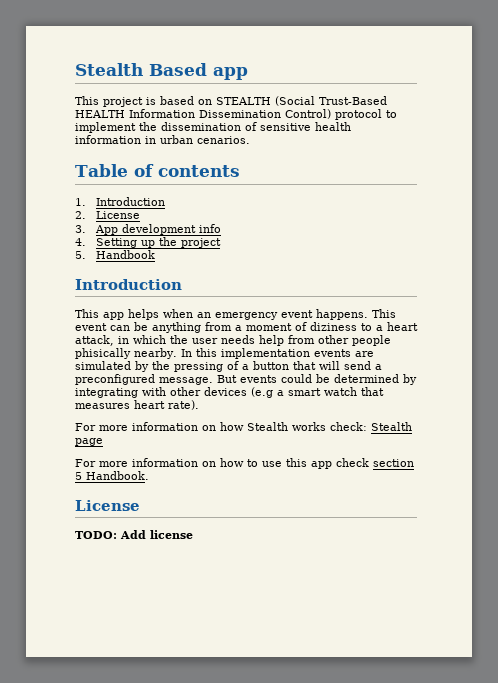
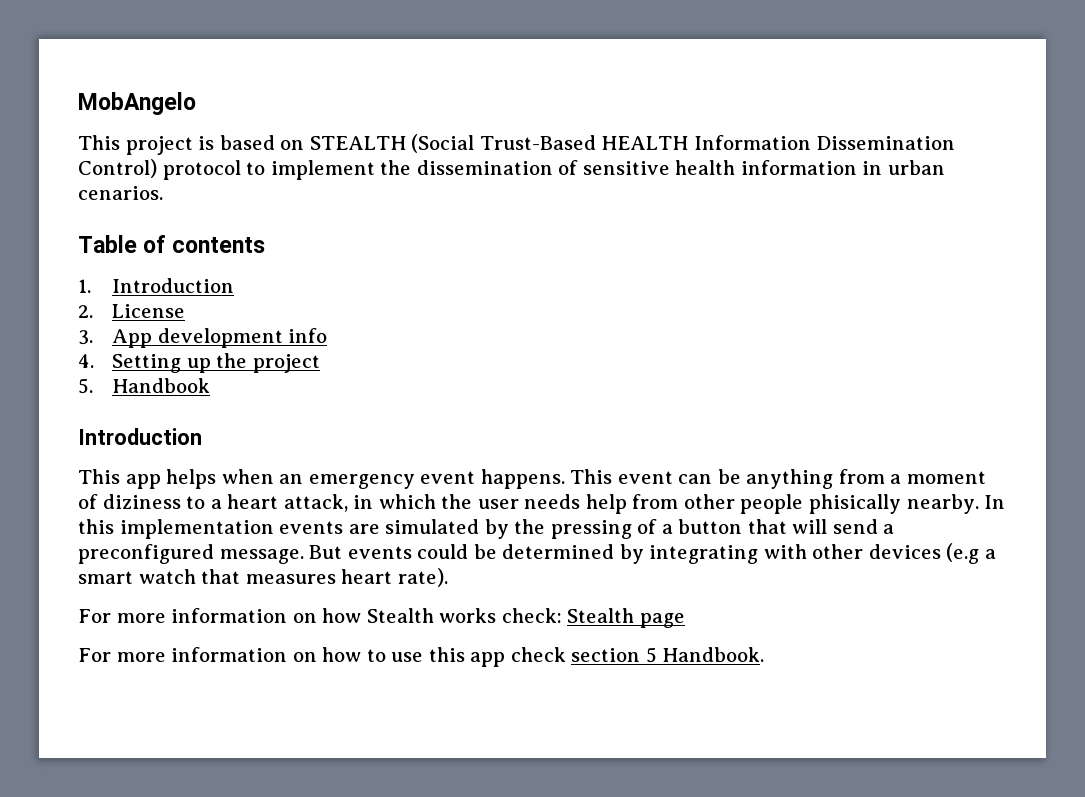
- Stealth Based app
+ MobAngelo
  For more information on how to use this app check section 5 Handbook.
- License
- TODO: Add license

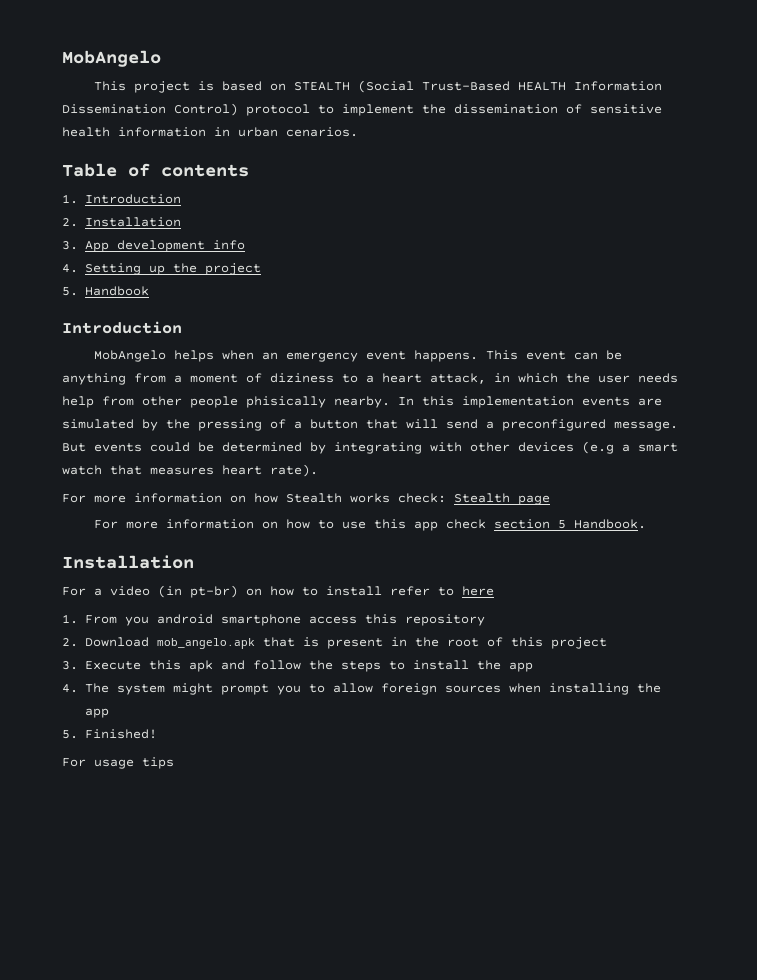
- 2. License
+ 2. Installation
- This app helps when an emergency event happens.
+ MobAngelo helps when an emergency event happens.
  For more information on how to use this app check section 5 Handbook.
+ Installation
+ For a video (in pt-br) on how to install refer to here
+ 1. From you android smartphone access this repository
+ 2. Download mob_angelo.apk that is present in the root of this project
+ 3. Execute this apk and follow the steps to install the app
+ 4. The system might prompt you to allow foreign sources when installing the app
+ 5. Finished!
+ For usage tips

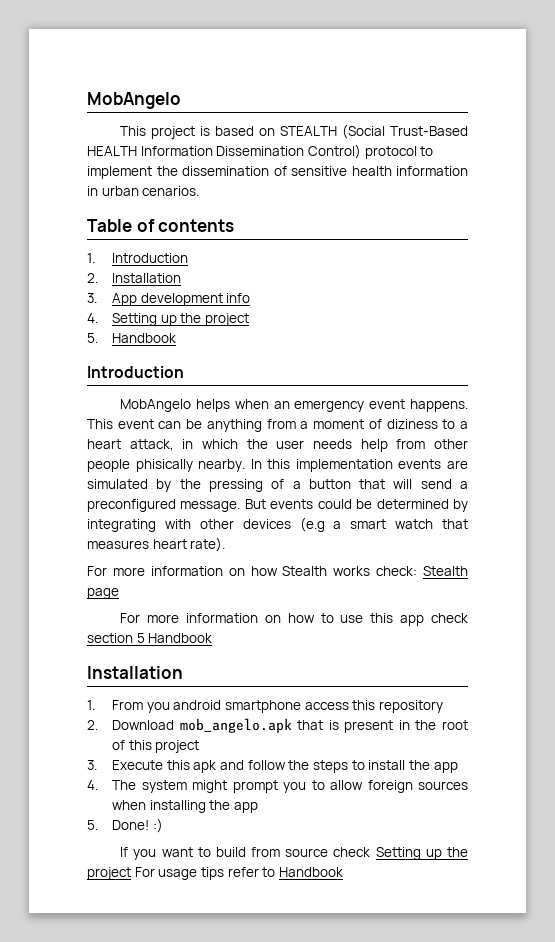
- For more information on how to use this app check section 5 Handbook.
+ For more information on how to use this app check section 5 Handbook
  Installation
- For a video (in pt-br) on how to install refer to here
- 5. Finished!
- For usage tips
+ 5. Done! :)
+ If you want to build from source check Setting up the project For usage tips refer to Handbook

